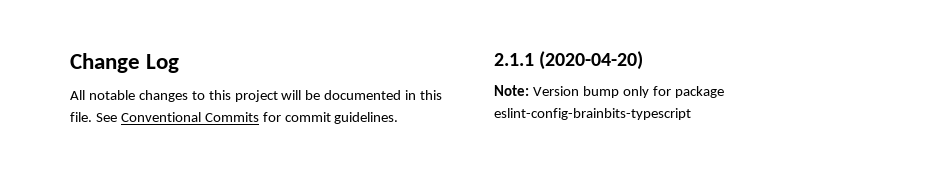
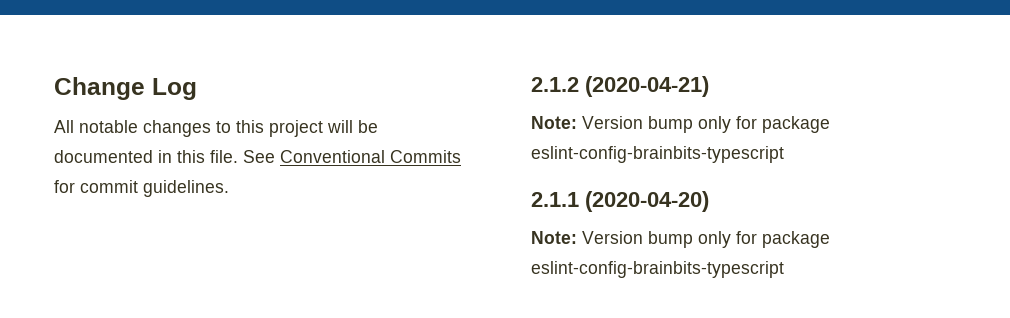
+ 2.1.2 (2020-04-21)
+ Note: Version bump only for package eslint-config-brainbits-typescript

